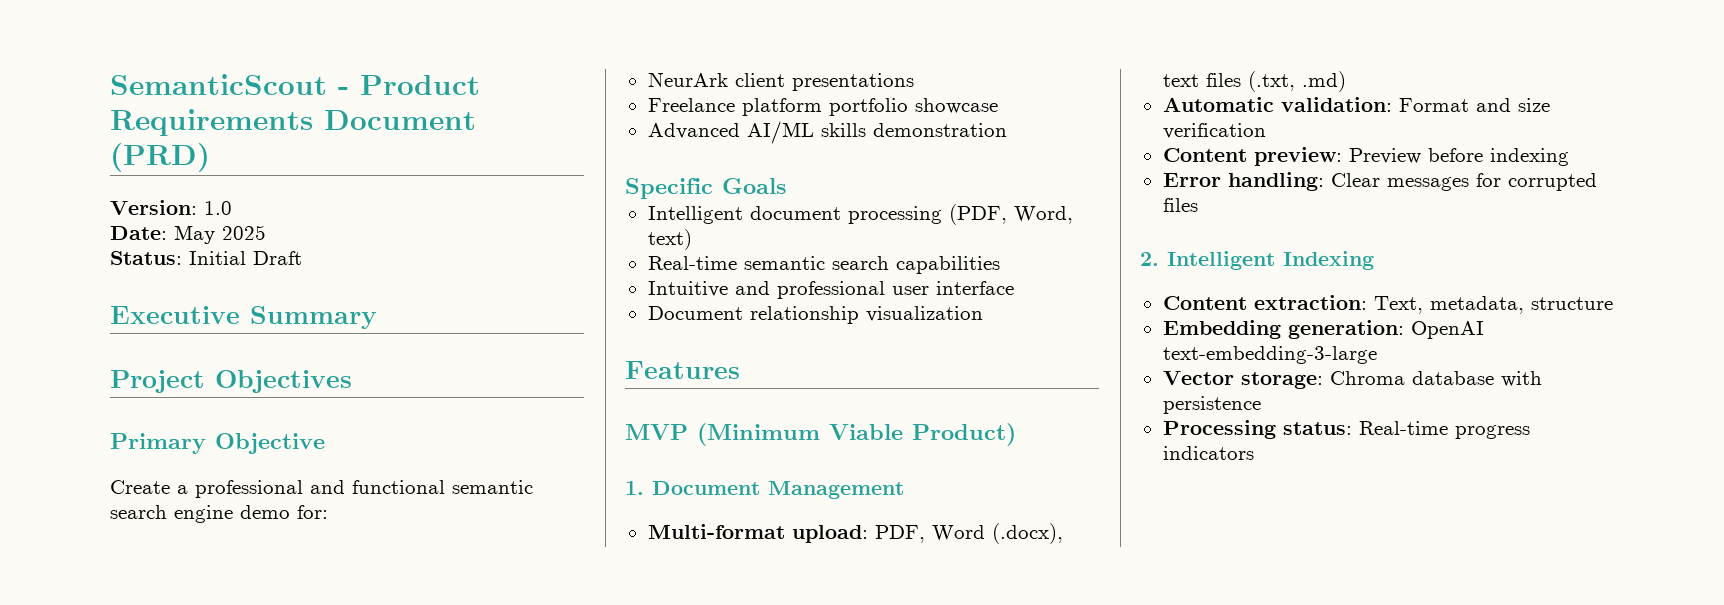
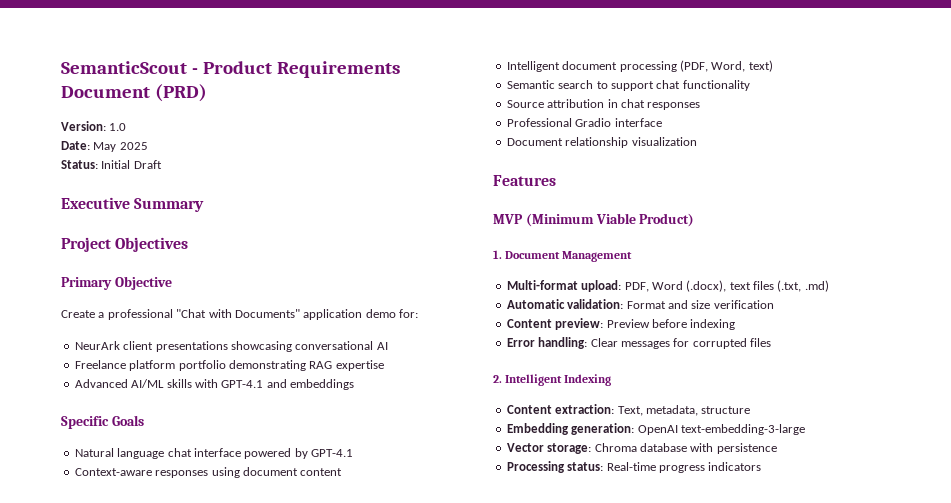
- Create a professional and functional semantic search engine demo for:
+ Create a professional "Chat with Documents" application demo for:
- NeurArk client presentations
+ NeurArk client presentations showcasing conversational AI
- Freelance platform portfolio showcase
+ Freelance platform portfolio demonstrating RAG expertise
- Advanced AI/ML skills demonstration
+ Advanced AI/ML skills with GPT-4.1 and embeddings
  Specific Goals
+ Natural language chat interface powered by GPT-4.1
+ Context-aware responses using document content
- Real-time semantic search capabilities
- Intuitive and professional user interface
+ Semantic search to support chat functionality
+ Source attribution in chat responses
+ Professional Gradio interface

